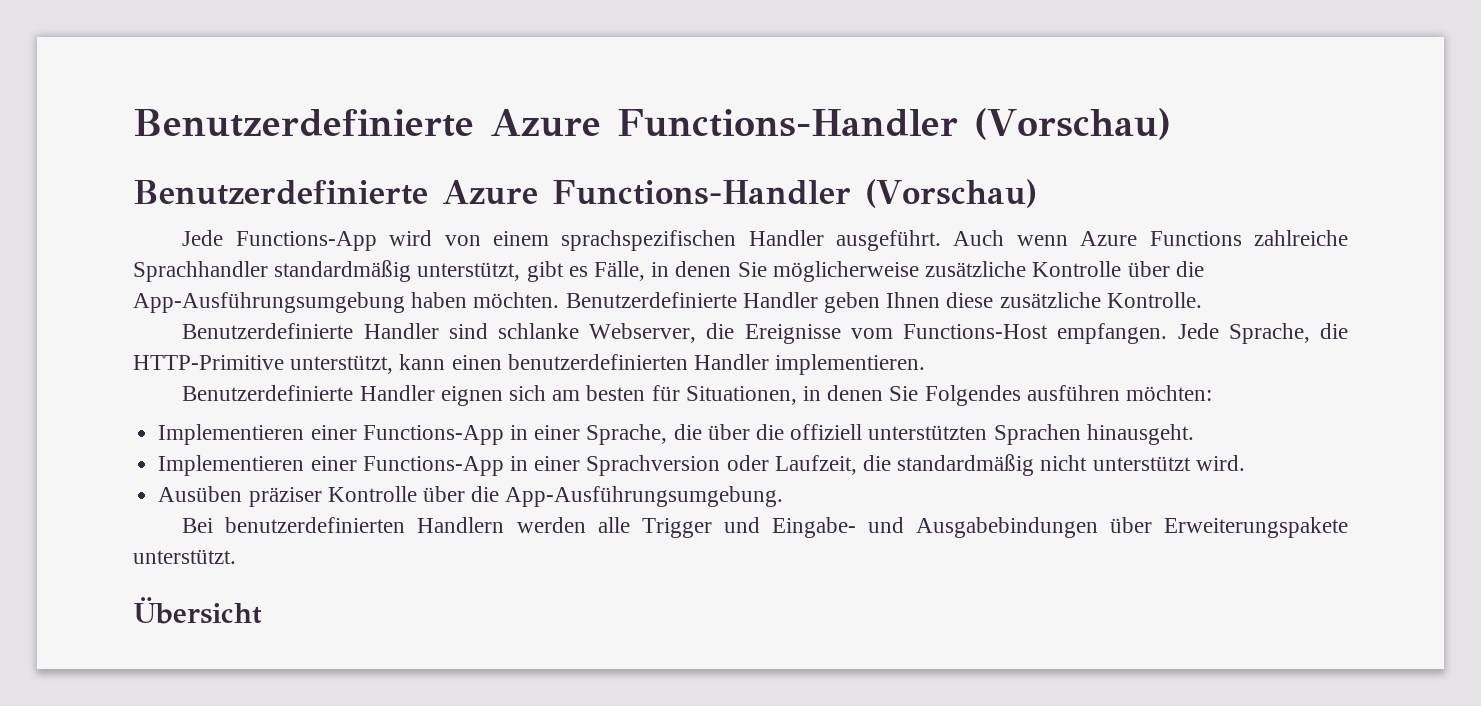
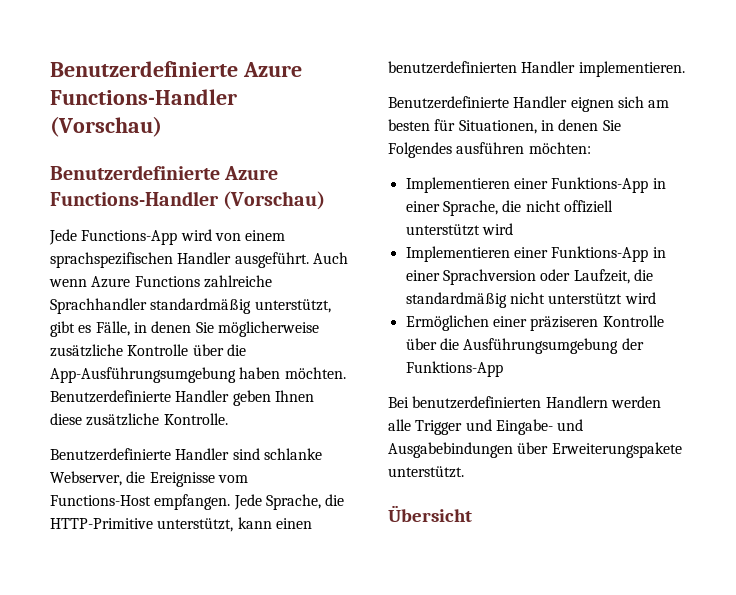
- Implementieren einer Functions-App in einer Sprache, die über die offiziell unterstützten Sprachen hinausgeht.
- Implementieren einer Functions-App in einer Sprachversion oder Laufzeit, die standardmäßig nicht unterstützt wird.
- Ausüben präziser Kontrolle über die App-Ausführungsumgebung.
+ Implementieren einer Funktions-App in einer Sprache, die nicht offiziell unterstützt wird
+ Implementieren einer Funktions-App in einer Sprachversion oder Laufzeit, die standardmäßig nicht unterstützt wird
+ Ermöglichen einer präziseren Kontrolle über die Ausführungsumgebung der Funktions-App

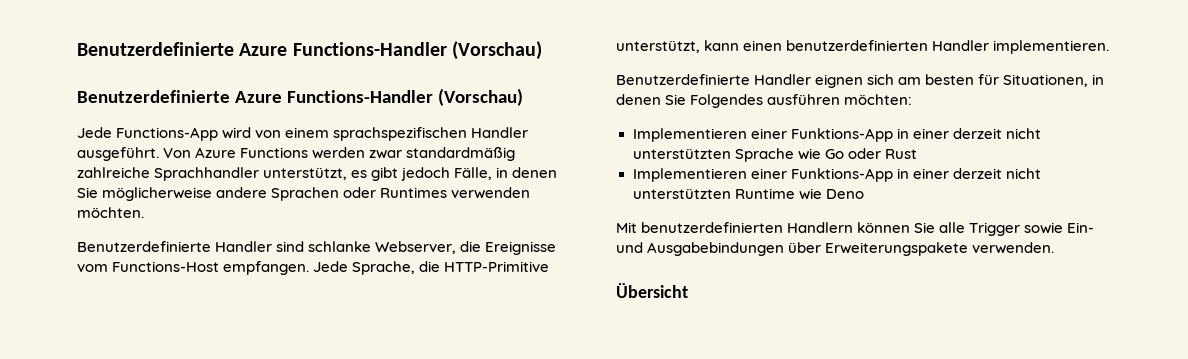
- Auch wenn Azure Functions zahlreiche Sprachhandler standardmäßig unterstützt, gibt es Fälle, in denen Sie möglicherweise zusätzliche Kontrolle über die App-Ausführungsumgebung haben möchten. Benutzerdefinierte Handler geben Ihnen diese zusätzliche Kontrolle.
+ Von Azure Functions werden zwar standardmäßig zahlreiche Sprachhandler unterstützt, es gibt jedoch Fälle, in denen Sie möglicherweise andere Sprachen oder Runtimes verwenden möchten.
- Implementieren einer Funktions-App in einer Sprache, die nicht offiziell unterstützt wird
- Implementieren einer Funktions-App in einer Sprachversion oder Laufzeit, die standardmäßig nicht unterstützt wird
- Ermöglichen einer präziseren Kontrolle über die Ausführungsumgebung der Funktions-App
- Bei benutzerdefinierten Handlern werden alle Trigger und Eingabe- und Ausgabebindungen über Erweiterungspakete unterstützt.
+ Implementieren einer Funktions-App in einer derzeit nicht unterstützten Sprache wie Go oder Rust
+ Implementieren einer Funktions-App in einer derzeit nicht unterstützten Runtime wie Deno
+ Mit benutzerdefinierten Handlern können Sie alle Trigger sowie Ein- und Ausgabebindungen über Erweiterungspakete verwenden.

